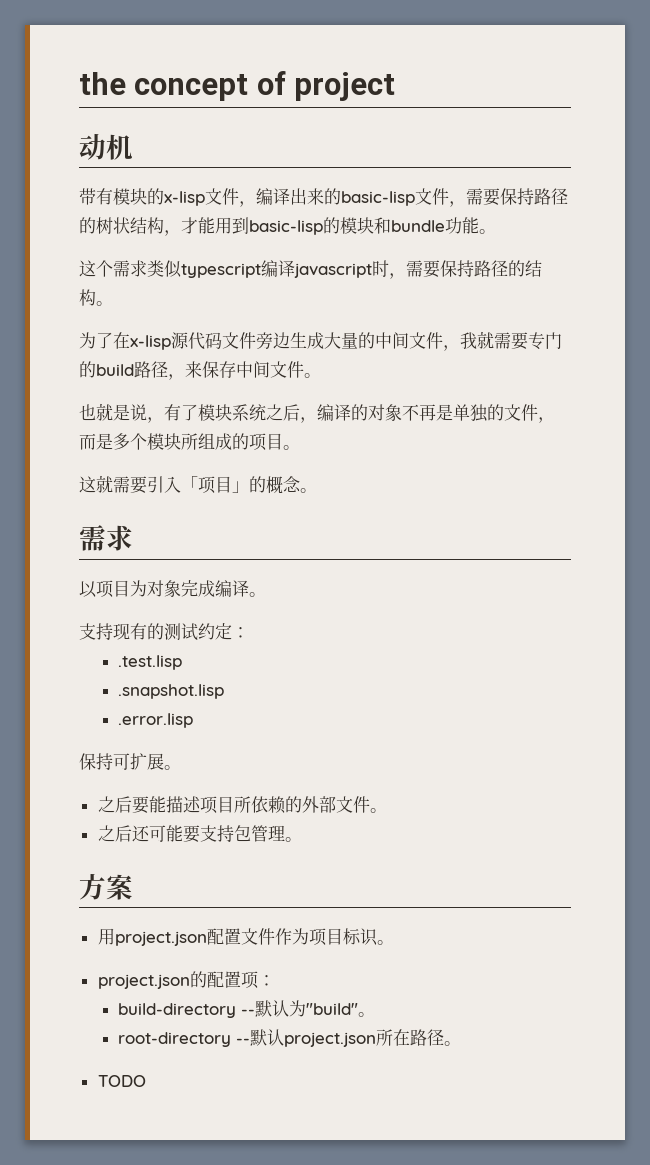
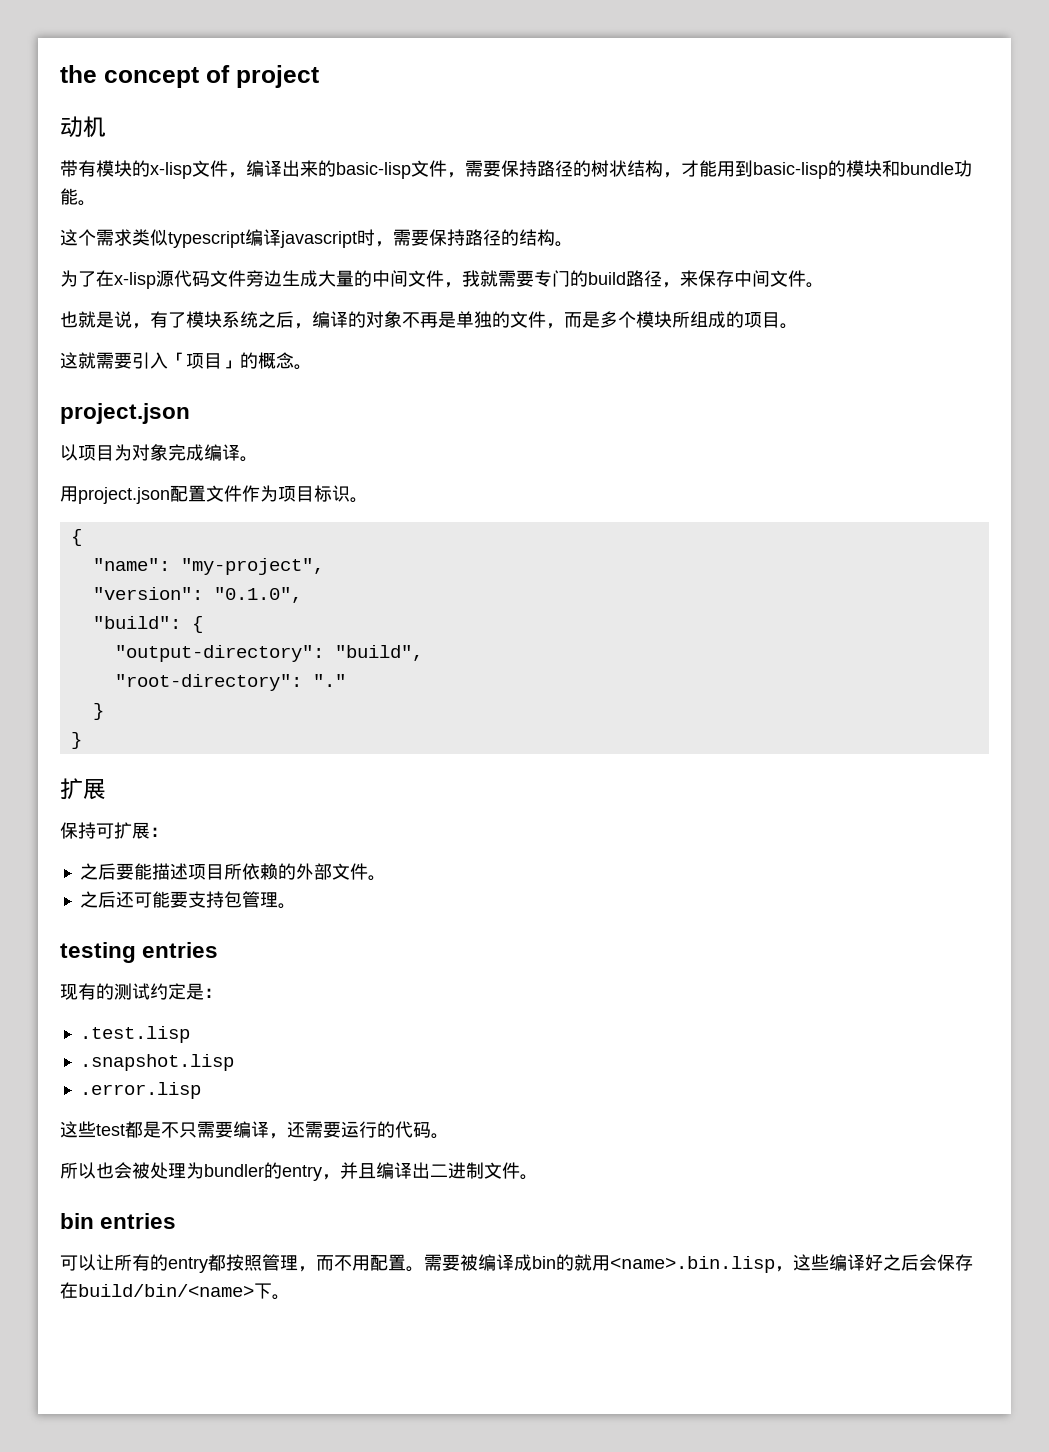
  这就需要引入「项目」的概念。
- 需求
+ project.json
- 支持现有的测试约定：
- .test.lisp
- .snapshot.lisp
- .error.lisp
+ 用project.json配置文件作为项目标识。
+ {
+ "name": "my-project",
+ "version": "0.1.0",
+ "build": {
+ "output-directory": "build",
+ "root-directory": "."
+ }
+ }
+ 扩展
- 保持可扩展。
+ 保持可扩展：
- 方案
- 用project.json配置文件作为项目标识。
- project.json的配置项：
- build-directory --默认为"build"。
- root-directory --默认project.json所在路径。
- TODO
+ testing entries
+ 现有的测试约定是：
+ .test.lisp
+ .snapshot.lisp
+ .error.lisp
+ 这些test都是不只需要编译，还需要运行的代码。
+ 所以也会被处理为bundler的entry，并且编译出二进制文件。
+ bin entries
+ 可以让所有的entry都按照管理，而不用配置。需要被编译成bin的就用<name>.bin.lisp，这些编译好之后会保存在build/bin/<name>下。

